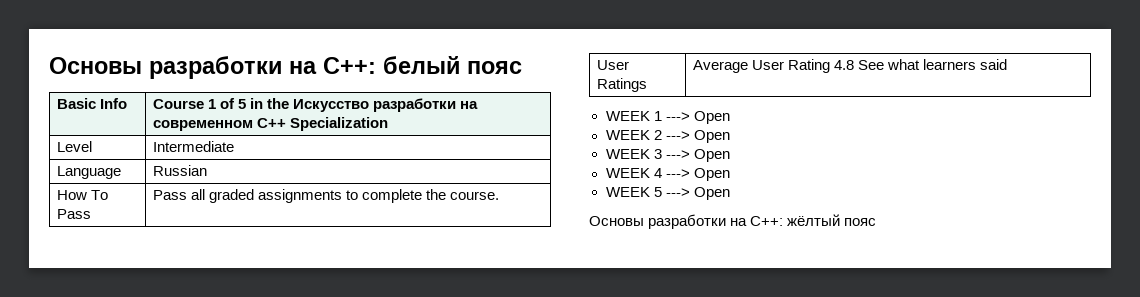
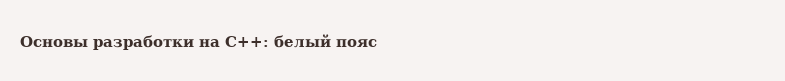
- Basic Info | Course 1 of 5 in the Искусство разработки на современном C++ Specialization
- Level | Intermediate
- Language | Russian
- How To Pass | Pass all graded assignments to complete the course.
- User Ratings | Average User Rating 4.8 See what learners said
- WEEK 1 ---> Open
- WEEK 2 ---> Open
- WEEK 3 ---> Open
- WEEK 4 ---> Open
- WEEK 5 ---> Open
- Основы разработки на C++: жёлтый пояс

